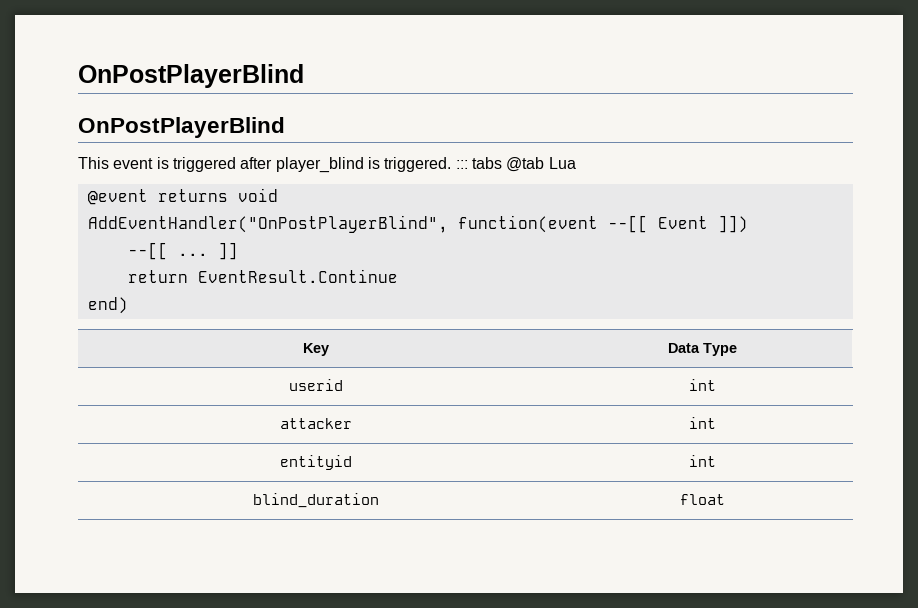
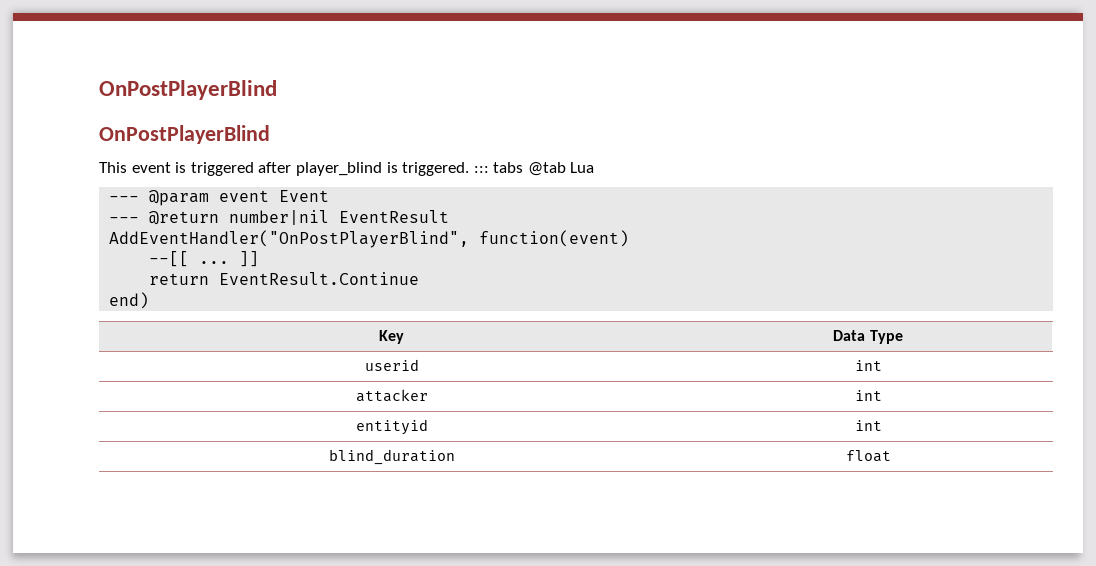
- @event returns void
- AddEventHandler("OnPostPlayerBlind", function(event --[[ Event ]])
+ --- @param event Event
+ --- @return number|nil EventResult
+ AddEventHandler("OnPostPlayerBlind", function(event)

